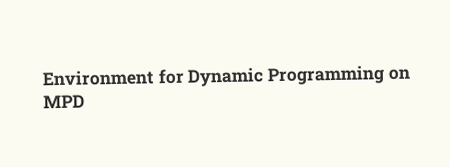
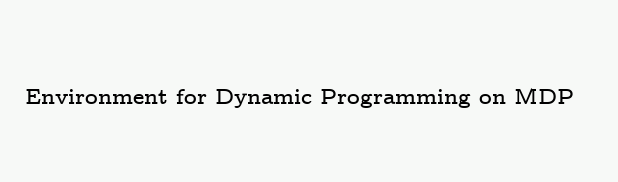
- Environment for Dynamic Programming on MPD
+ Environment for Dynamic Programming on MDP

